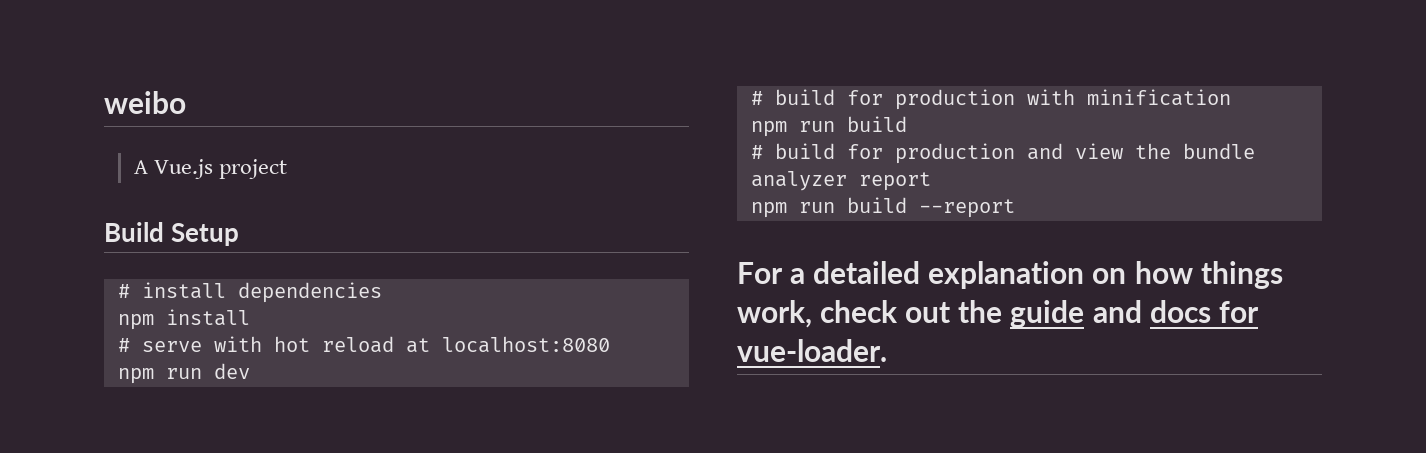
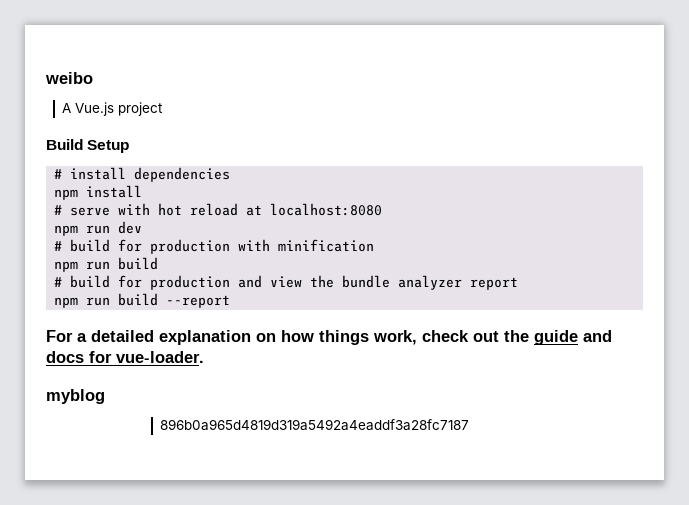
+ myblog
+ 896b0a965d4819d319a5492a4eaddf3a28fc7187

